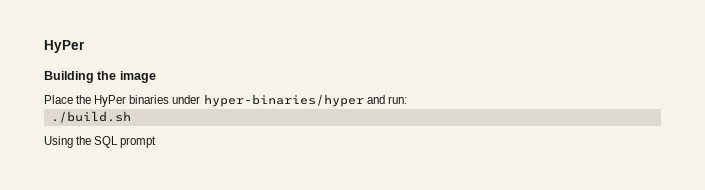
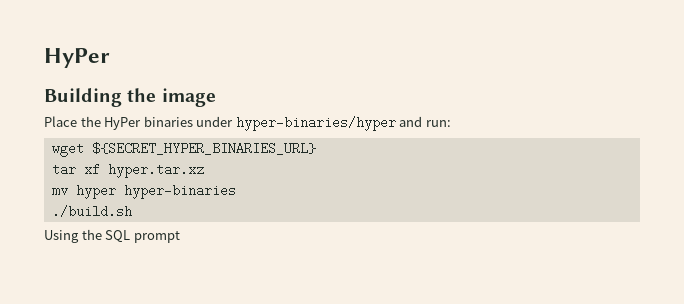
+ wget ${SECRET_HYPER_BINARIES_URL}
+ tar xf hyper.tar.xz
+ mv hyper hyper-binaries

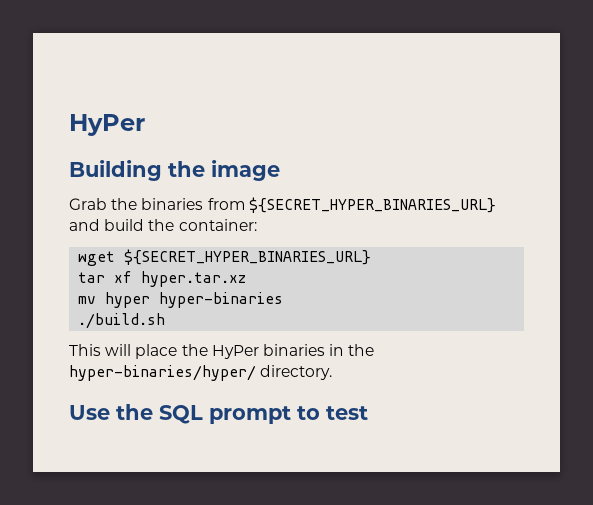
- Place the HyPer binaries under hyper-binaries/hyper and run:
+ Grab the binaries from ${SECRET_HYPER_BINARIES_URL} and build the container:
- Using the SQL prompt
+ This will place the HyPer binaries in the hyper-binaries/hyper/ directory.
+ Use the SQL prompt to test

